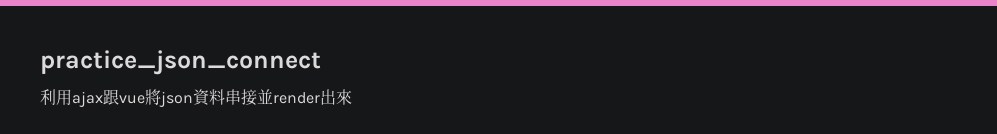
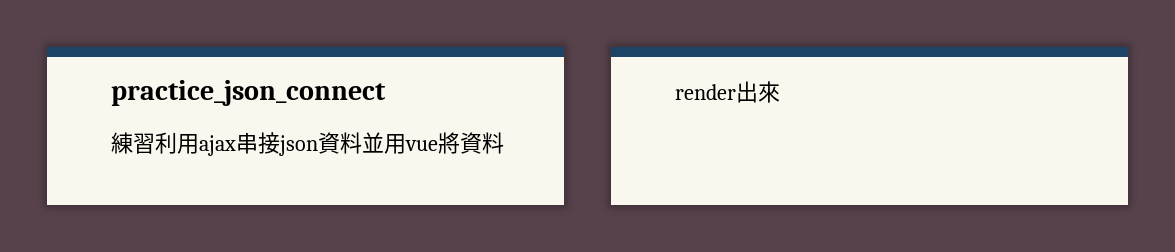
- 利用ajax跟vue將json資料串接並render出來
+ 練習利用ajax串接json資料並用vue將資料render出來

